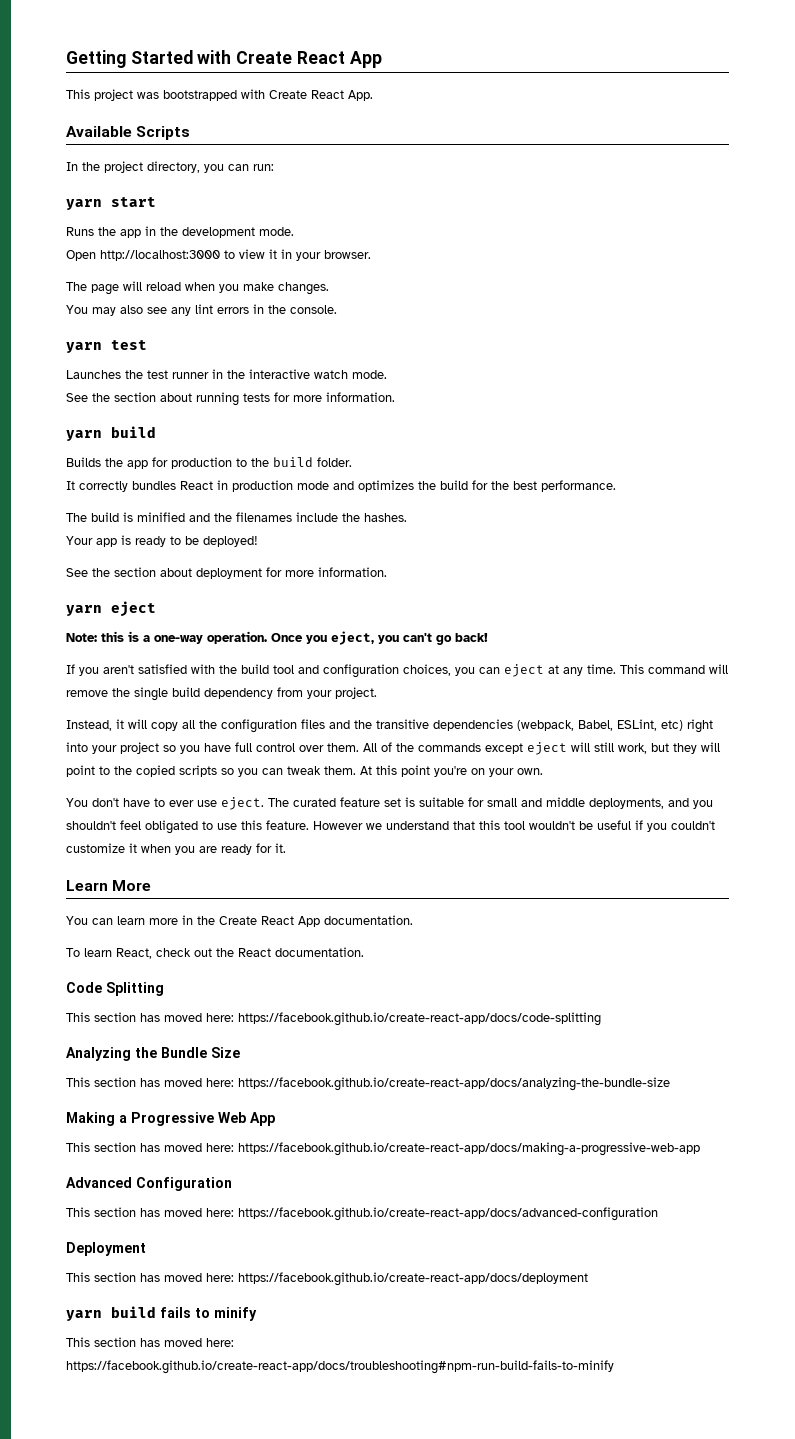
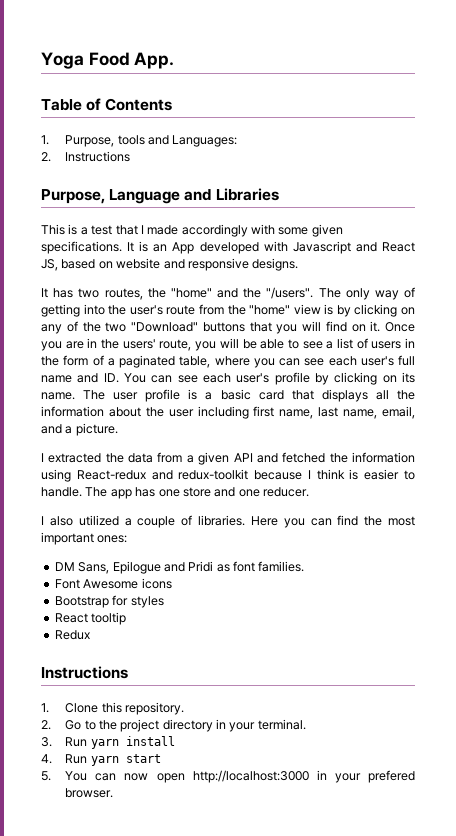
- Getting Started with Create React App
- This project was bootstrapped with Create React App.
- Available Scripts
- In the project directory, you can run:
- yarn start
- Runs the app in the development mode.
- Open http://localhost:3000 to view it in your browser.
+ Yoga Food App.
+ Table of Contents
+ 1. Purpose, tools and Languages:
+ 2. Instructions
+ Purpose, Language and Libraries
+ This is a test that I made accordingly with some given specifications. It is an App developed with Javascript and React JS, based on website and responsive designs.
+ It has two routes, the "home" and the "/users". The only way of getting into the user's route from the "home" view is by clicking on any of the two "Download" buttons that you will find on it. Once you are in the users' route, you will be able to see a list of users in the form of a paginated table, where you can see each user's full name and ID. You can see each user's profile by clicking on its name. The user profile is a basic card that displays all the information about the user including first name, last name, email, and a picture.
+ I extracted the data from a given API and fetched the information using React-redux and redux-toolkit because I think is easier to handle. The app has one store and one reducer.
+ I also utilized a couple of libraries. Here you can find the most important ones:
+ DM Sans, Epilogue and Pridi as font families.
+ Font Awesome icons
+ Bootstrap for styles
+ React tooltip
+ Redux
+ Instructions
+ 1. Clone this repository.
+ 2. Go to the project directory in your terminal.
+ 3. Run yarn install
+ 4. Run yarn start
+ 5. You can now open http://localhost:3000 in your prefered browser.
- The page will reload when you make changes.
- You may also see any lint errors in the console.
- yarn test
- Launches the test runner in the interactive watch mode.
- See the section about running tests for more information.
- yarn build
- Builds the app for production to the build folder.
- It correctly bundles React in production mode and optimizes the build for the best performance.
- The build is minified and the filenames include the hashes.
- Your app is ready to be deployed!
- See the section about deployment for more information.
- yarn eject
- Note: this is a one-way operation. Once you eject, you can't go back!
- If you aren't satisfied with the build tool and configuration choices, you can eject at any time. This command will remove the single build dependency from your project.
- Instead, it will copy all the configuration files and the transitive dependencies (webpack, Babel, ESLint, etc) right into your project so you have full control over them. All of the commands except eject will still work, but they will point to the copied scripts so you can tweak them. At this point you're on your own.
- You don't have to ever use eject. The curated feature set is suitable for small and middle deployments, and you shouldn't feel obligated to use this feature. However we understand that this tool wouldn't be useful if you couldn't customize it when you are ready for it.
- Learn More
- You can learn more in the Create React App documentation.
- To learn React, check out the React documentation.
- Code Splitting
- This section has moved here: https://facebook.github.io/create-react-app/docs/code-splitting
- Analyzing the Bundle Size
- This section has moved here: https://facebook.github.io/create-react-app/docs/analyzing-the-bundle-size
- Making a Progressive Web App
- This section has moved here: https://facebook.github.io/create-react-app/docs/making-a-progressive-web-app
- Advanced Configuration
- This section has moved here: https://facebook.github.io/create-react-app/docs/advanced-configuration
- Deployment
- This section has moved here: https://facebook.github.io/create-react-app/docs/deployment
- yarn build fails to minify
- This section has moved here: https://facebook.github.io/create-react-app/docs/troubleshooting#npm-run-build-fails-to-minify

